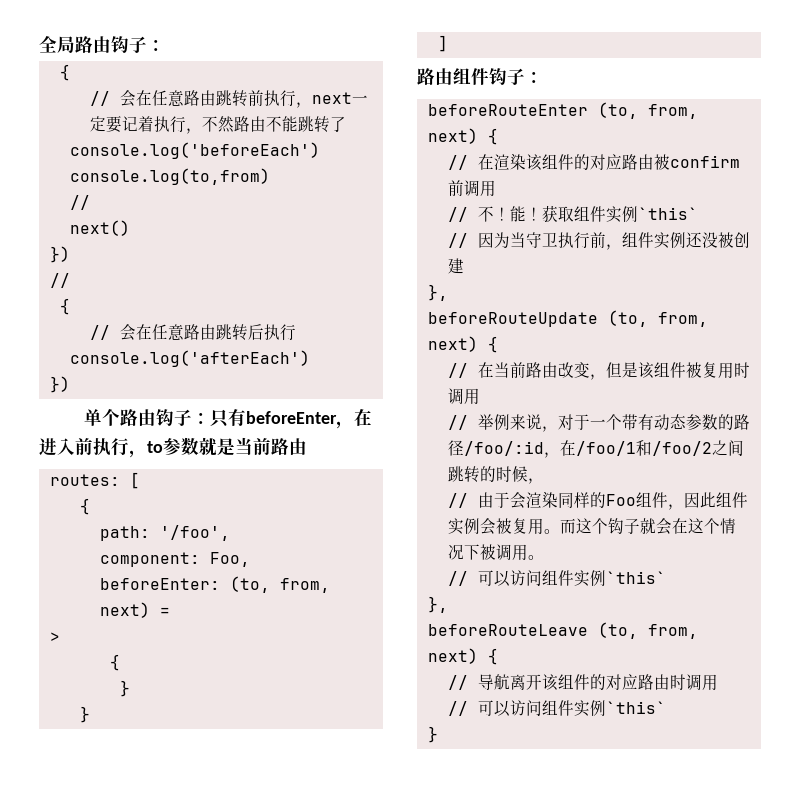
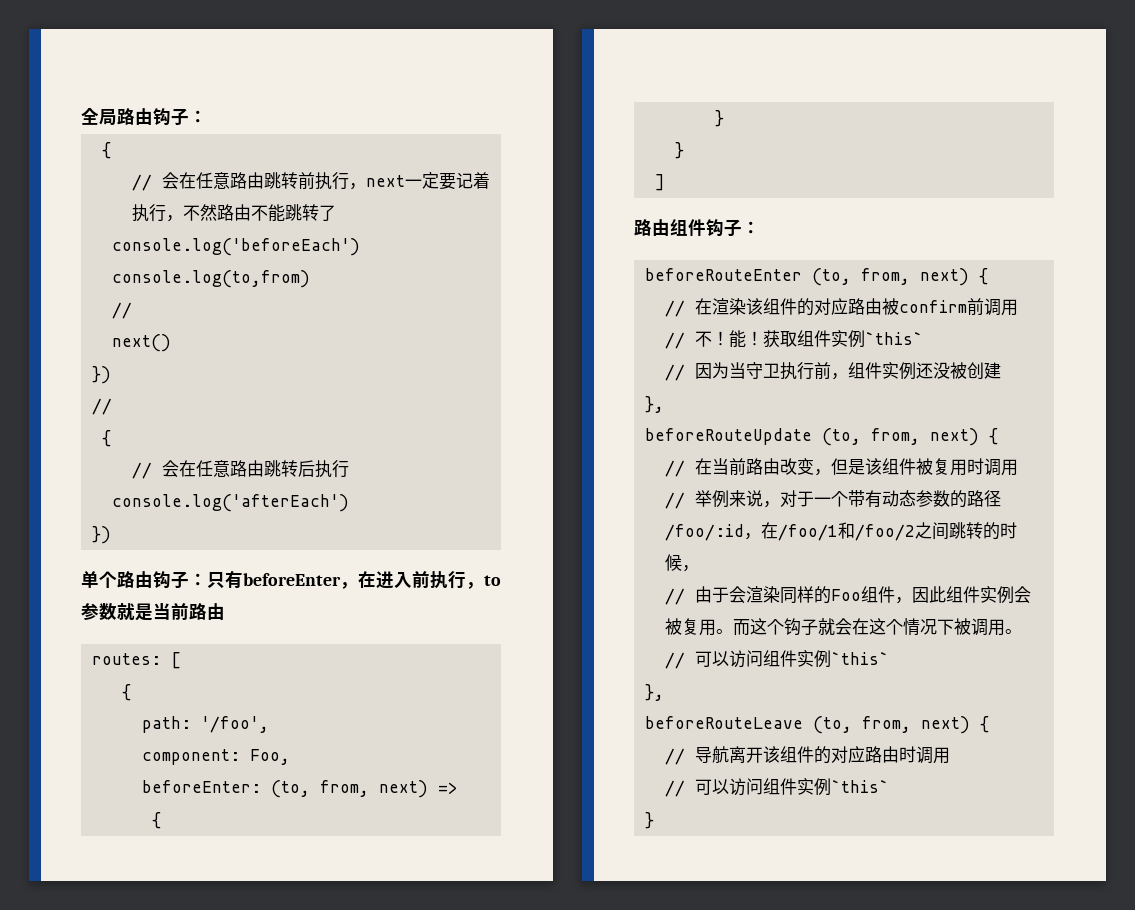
- beforeEnter: (to, from, next) =
- >
+ beforeEnter: (to, from, next) =>

